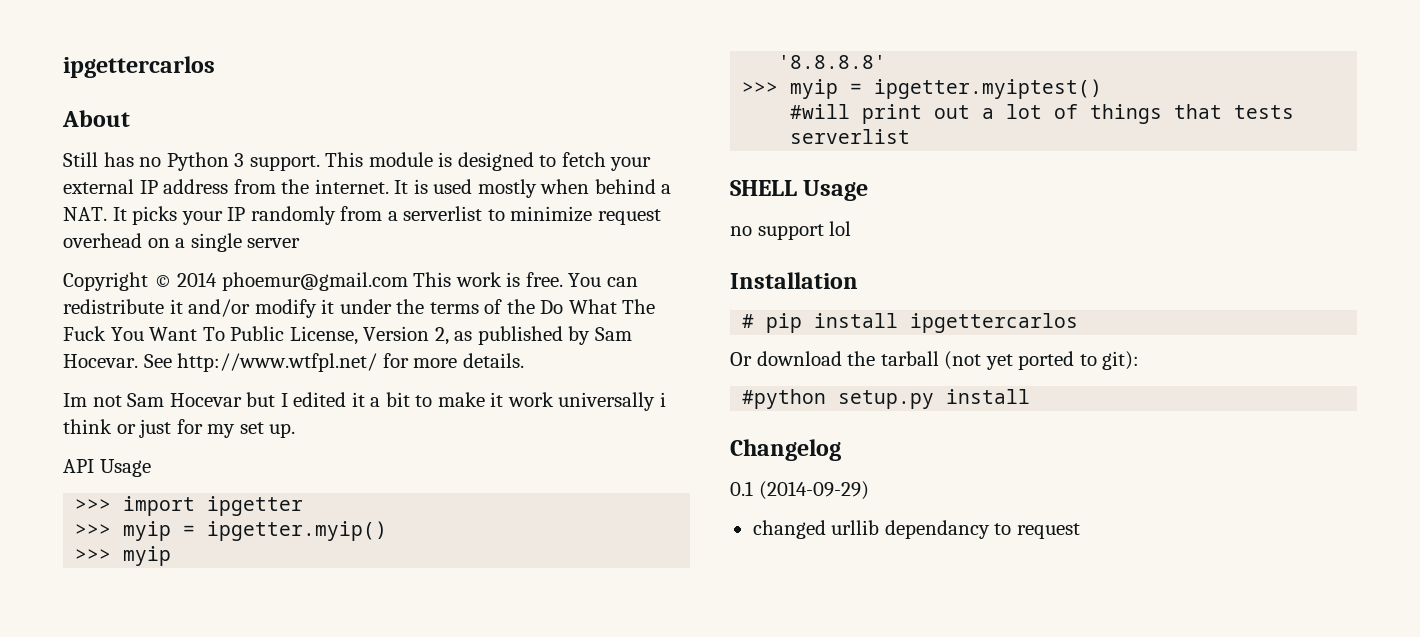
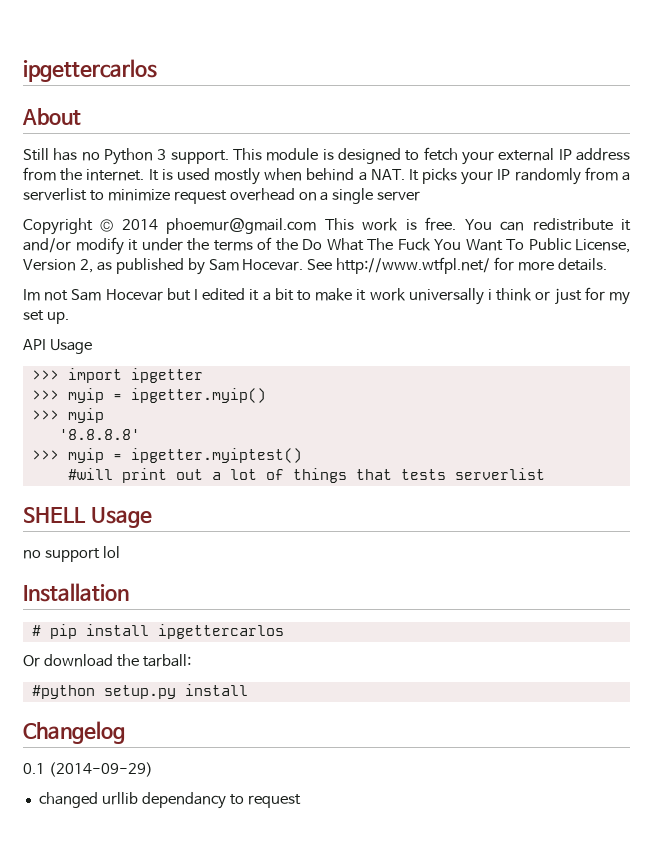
- Or download the tarball (not yet ported to git):
+ Or download the tarball:

